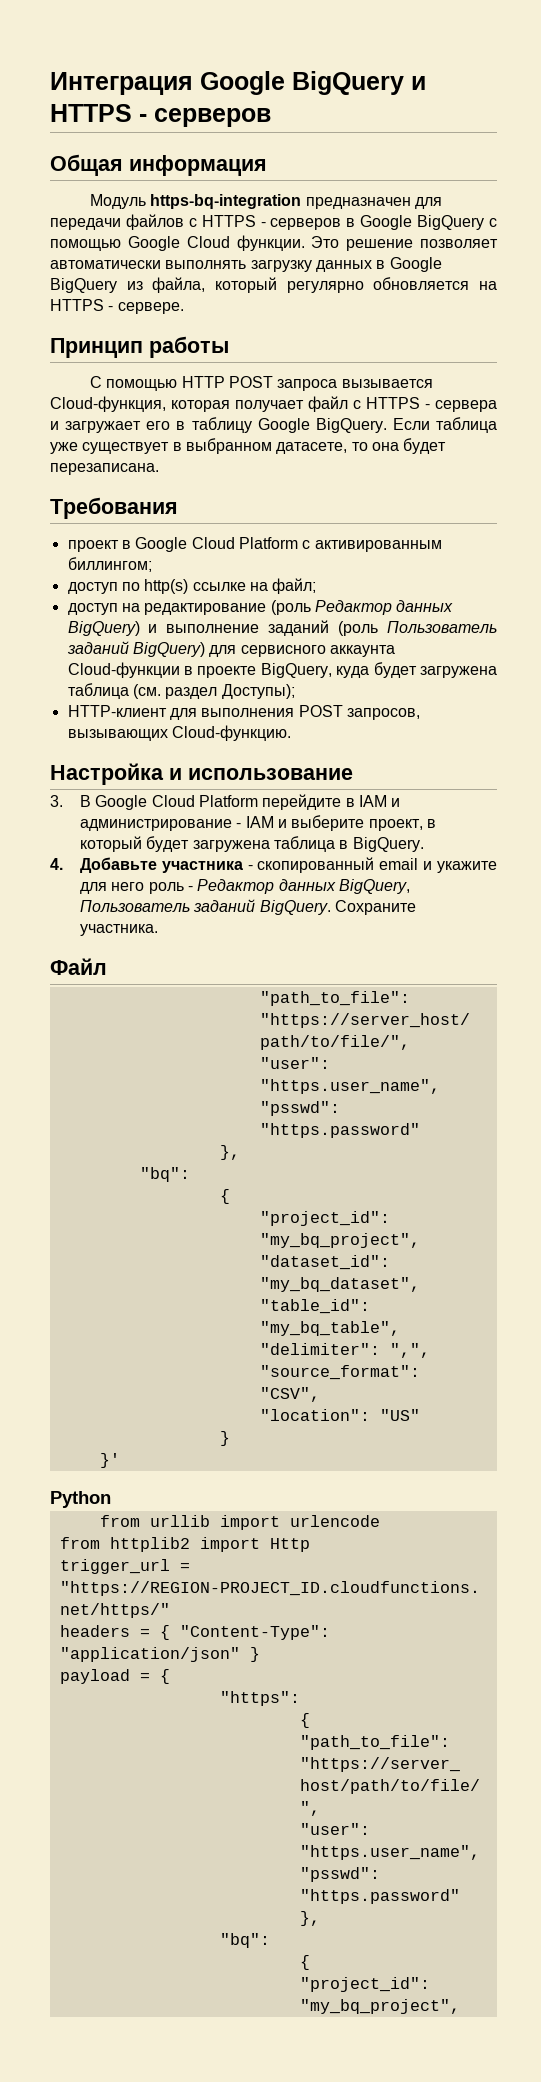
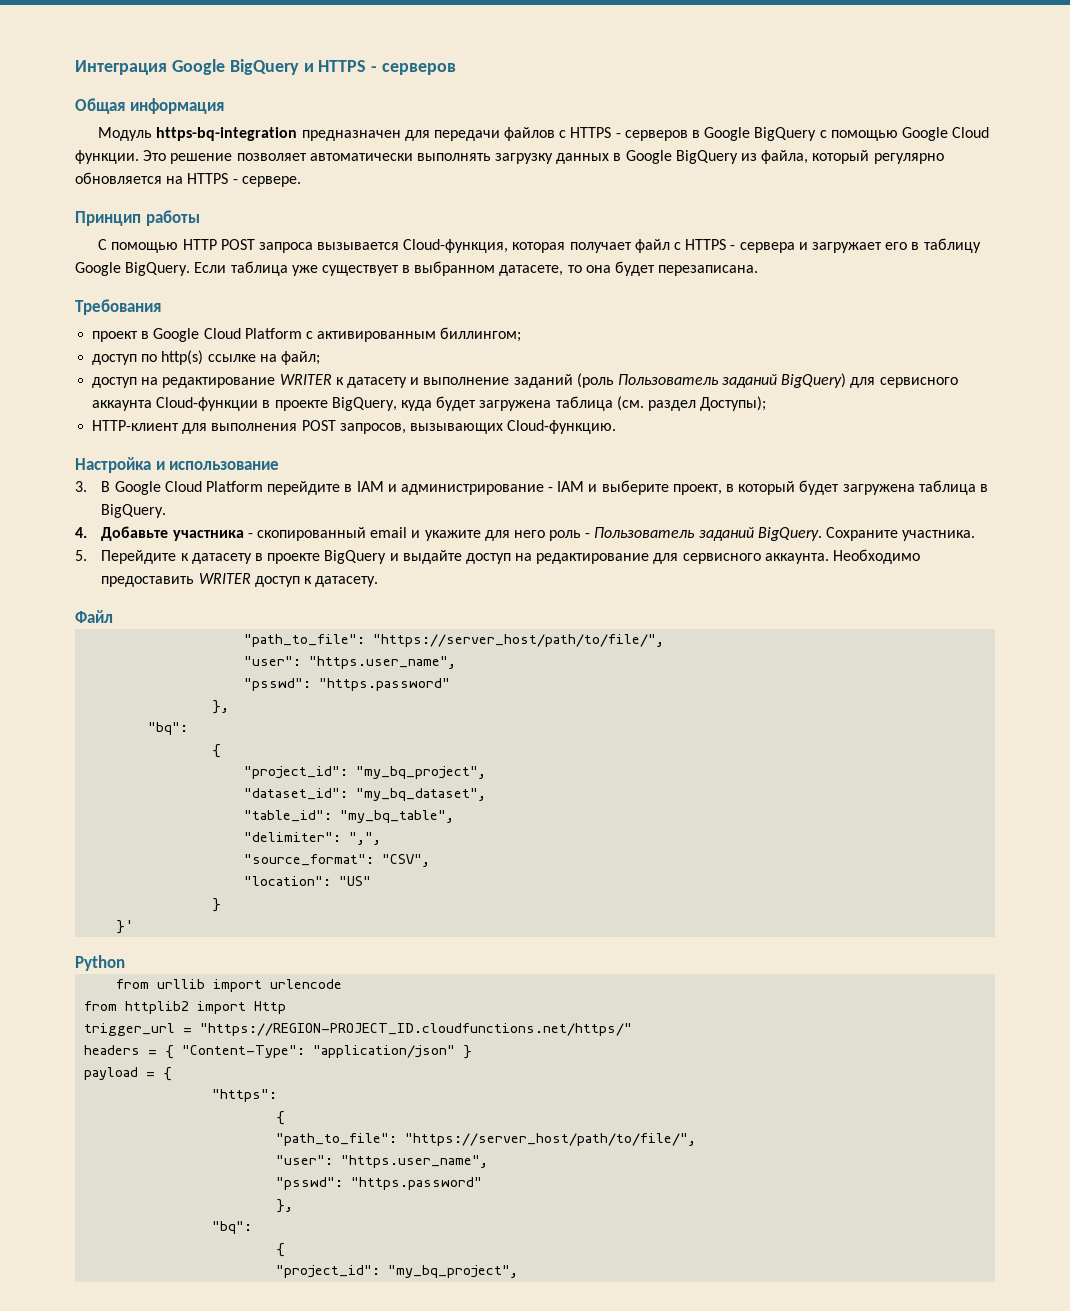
- доступ на редактирование (роль Редактор данных BigQuery) и выполнение заданий (роль Пользователь заданий BigQuery) для сервисного аккаунта Cloud-функции в проекте BigQuery, куда будет загружена таблица (см. раздел Доступы);
+ доступ на редактирование WRITER к датасету и выполнение заданий (роль Пользователь заданий BigQuery) для сервисного аккаунта Cloud-функции в проекте BigQuery, куда будет загружена таблица (см. раздел Доступы);
- 4. Добавьте участника - скопированный email и укажите для него роль - Редактор данных BigQuery, Пользователь заданий BigQuery.
+ 4. Добавьте участника - скопированный email и укажите для него роль - Пользователь заданий BigQuery.
+ 5. Перейдите к датасету в проекте BigQuery и выдайте доступ на редактирование для сервисного аккаунта. Необходимо предоставить WRITER доступ к датасету.

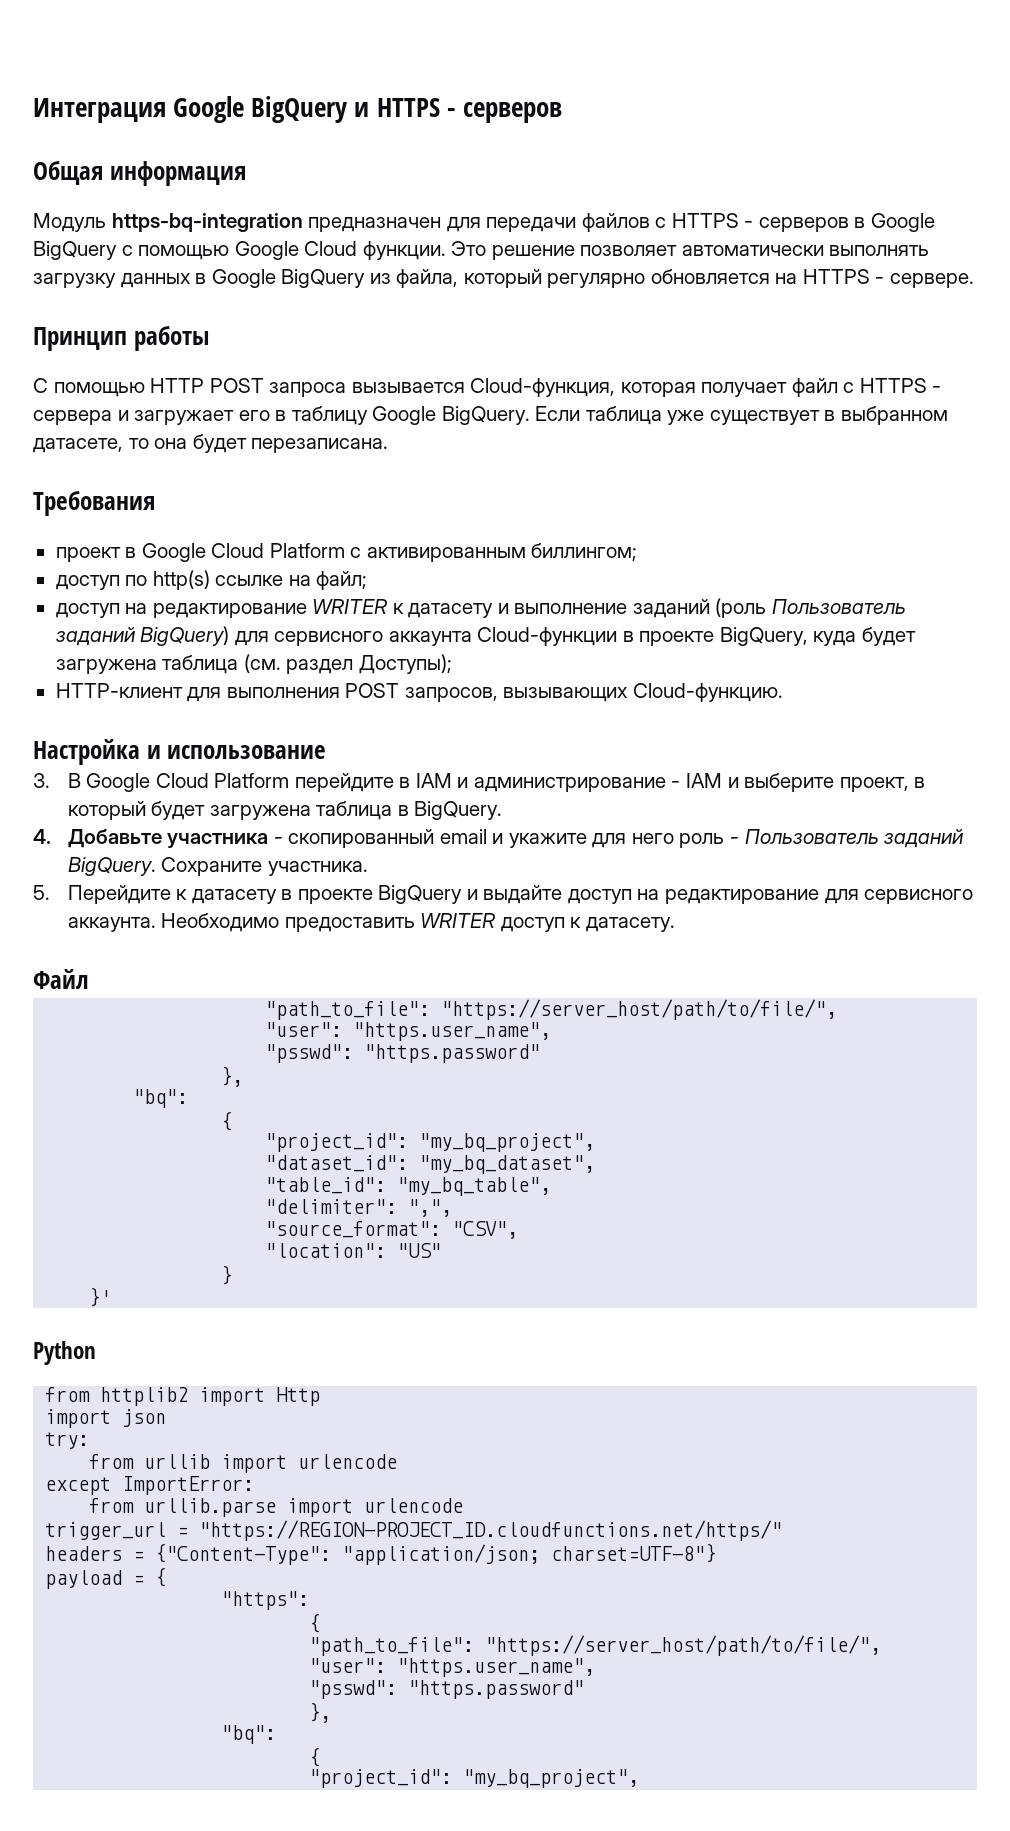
+ from httplib2 import Http
+ import json
+ try:
- from httplib2 import Http
+ except ImportError:
+ from urllib.parse import urlencode
- headers = { "Content-Type": "application/json" }
+ headers = {"Content-Type": "application/json; charset=UTF-8"}

